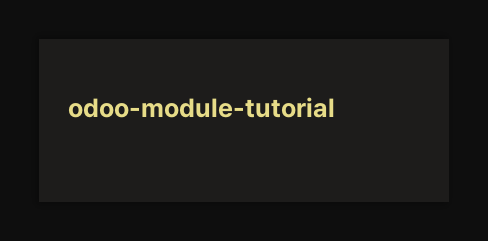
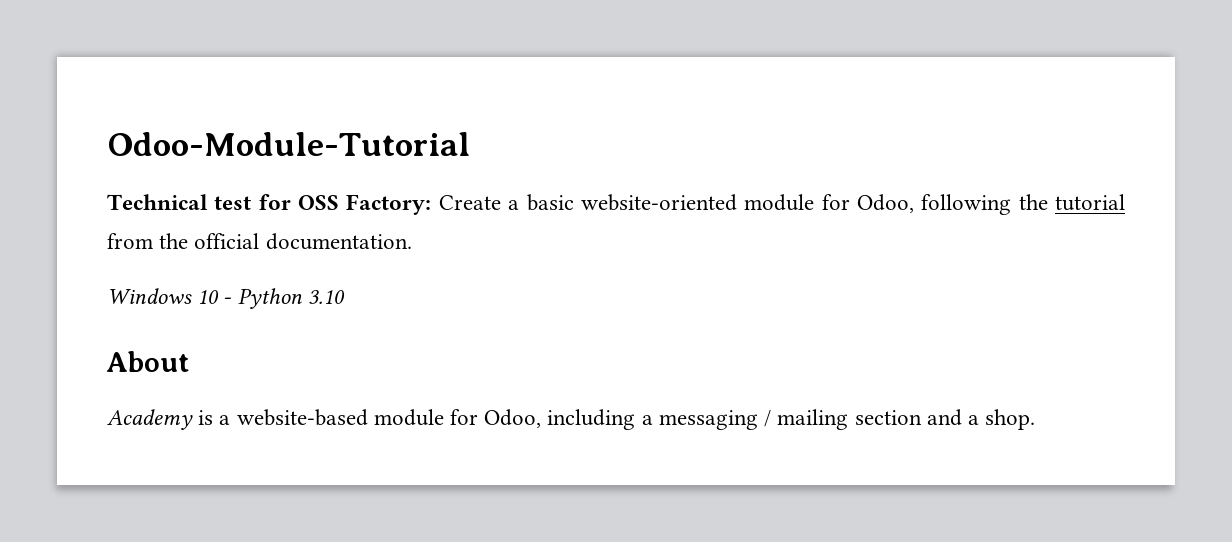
- odoo-module-tutorial
+ Odoo-Module-Tutorial
+ Technical test for OSS Factory: Create a basic website-oriented module for Odoo, following the tutorial from the official documentation.
+ Windows 10 - Python 3.10
+ About
+ Academy is a website-based module for Odoo, including a messaging / mailing section and a shop.

